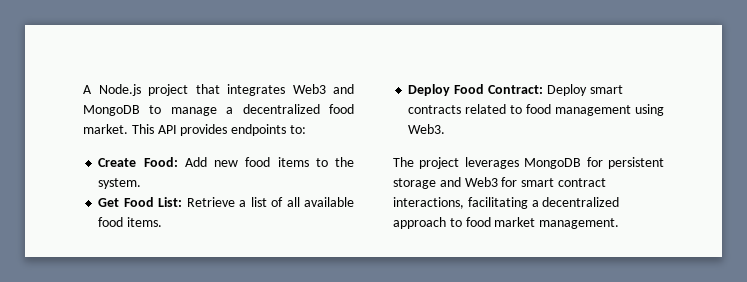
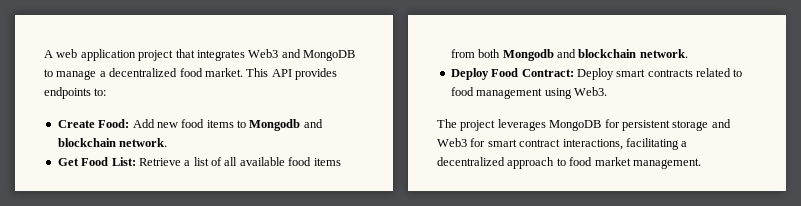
- A Node.js project that integrates Web3 and MongoDB to manage a decentralized food market.
+ A web application project that integrates Web3 and MongoDB to manage a decentralized food market.
- Create Food: Add new food items to the system.
+ Create Food: Add new food items to Mongodb and blockchain network.
- Get Food List: Retrieve a list of all available food items.
+ Get Food List: Retrieve a list of all available food items from both Mongodb and blockchain network.

